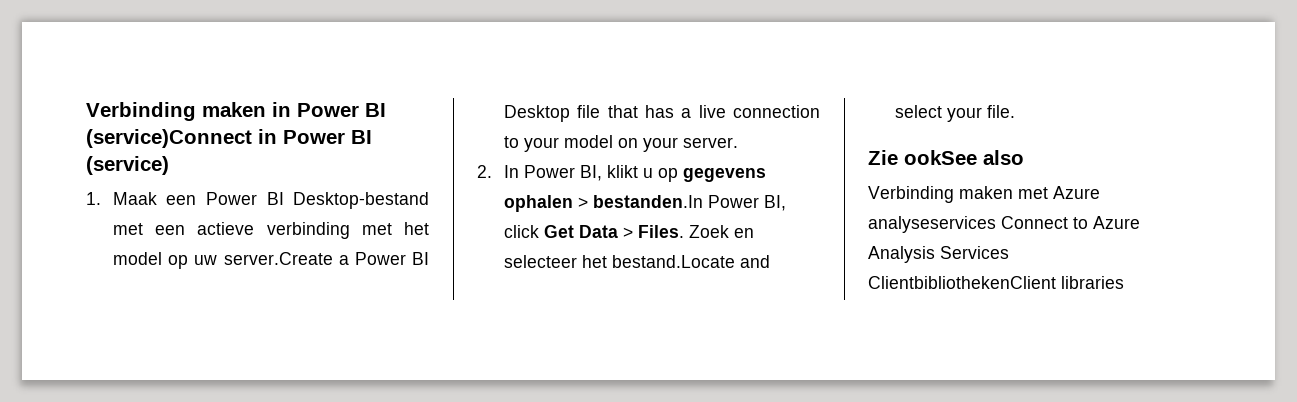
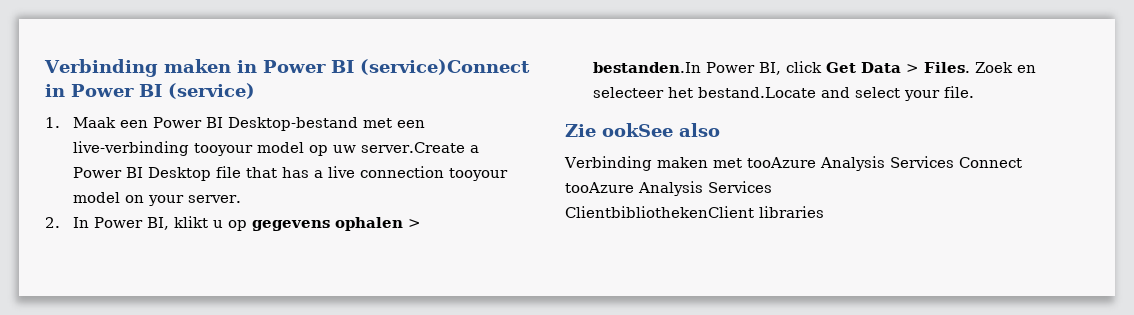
- 1. Maak een Power BI Desktop-bestand met een actieve verbinding met het model op uw server.Create a Power BI Desktop file that has a live connection to your model on your server.
+ 1. Maak een Power BI Desktop-bestand met een live-verbinding tooyour model op uw server.Create a Power BI Desktop file that has a live connection tooyour model on your server.
- Verbinding maken met Azure analyseservices Connect to Azure Analysis Services
+ Verbinding maken met tooAzure Analysis Services Connect tooAzure Analysis Services

